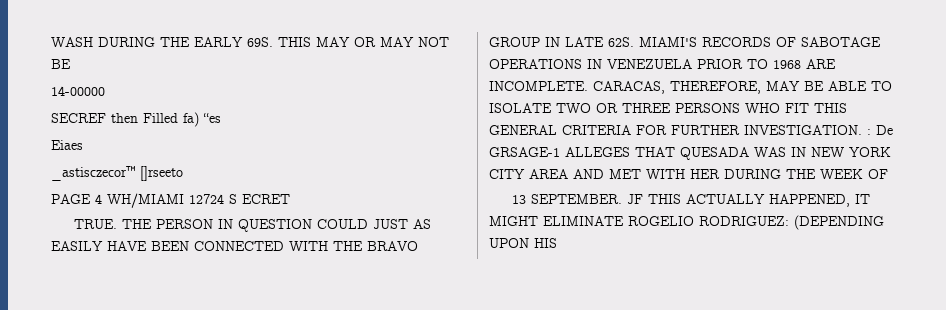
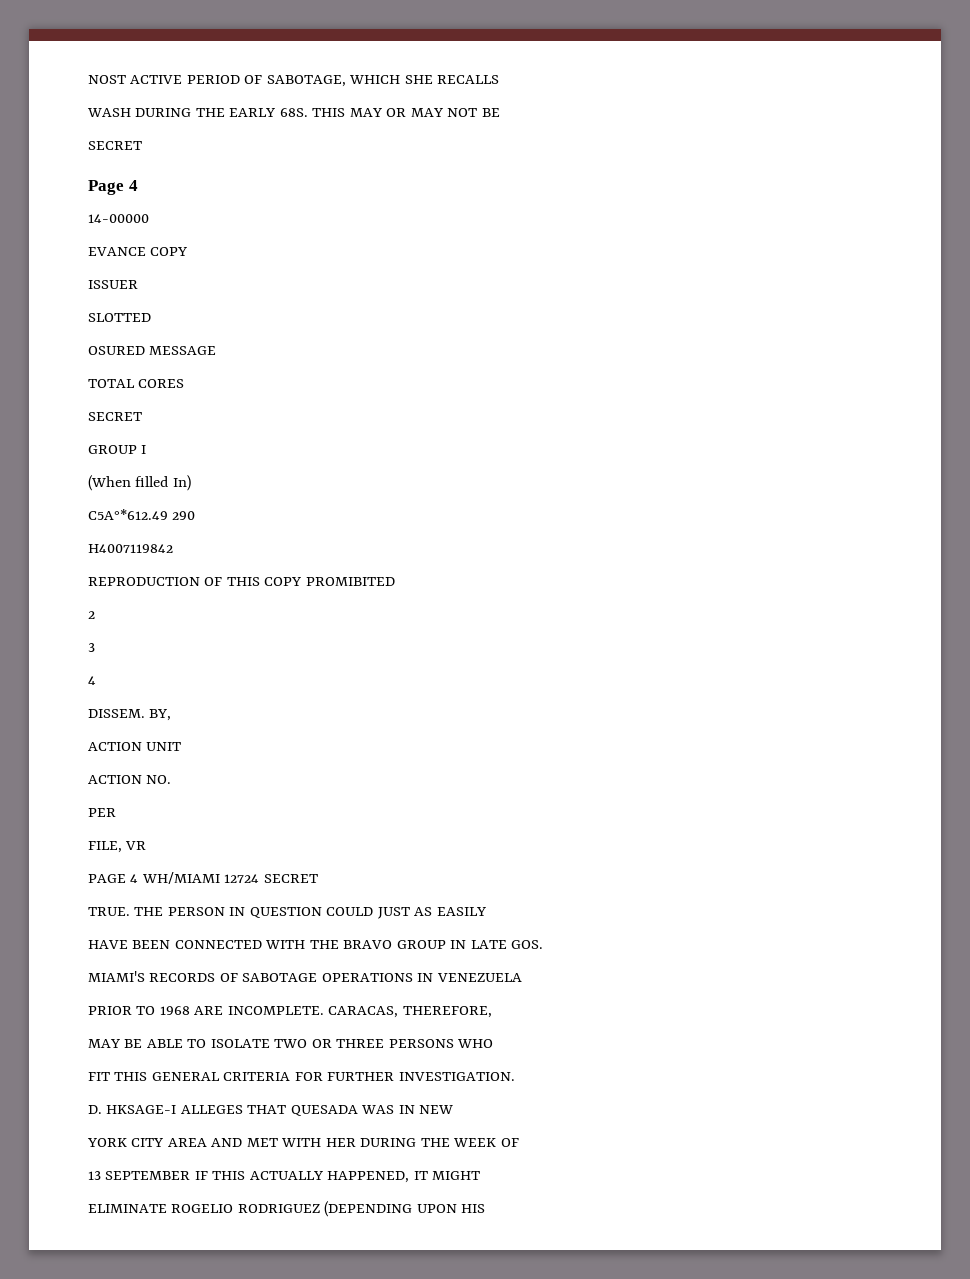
+ NOST ACTIVE PERIOD OF SABOTAGE, WHICH SHE RECALLS
- WASH DURING THE EARLY 69S.
+ WASH DURING THE EARLY 68S.
  THIS MAY OR MAY NOT BE
+ SECRET
+ Page 4
  14-00000
- SECREF then Filled fa) “es
- Eiaes
- _astisczecor™ []rseeto
+ EVANCE COPY
+ ISSUER
+ SLOTTED
+ OSURED MESSAGE
+ TOTAL CORES
+ SECRET
+ GROUP I
+ (When filled In)
+ C5A°*612.49 290
+ H4007119842
+ REPRODUCTION OF THIS COPY PROMIBITED
+ 2
+ 3
+ 4
+ DISSEM. BY,
+ ACTION UNIT
+ ACTION NO.
+ PER
+ FILE, VR
- PAGE 4 WH/MIAMI 12724 S ECRET
+ PAGE 4 WH/MIAMI 12724 SECRET
- THE PERSON IN QUESTION COULD JUST AS EASILY HAVE BEEN CONNECTED WITH THE BRAVO GROUP IN LATE 62S. MIAMI'S RECORDS OF SABOTAGE OPERATIONS IN VENEZUELA PRIOR TO 1968 ARE INCOMPLETE.
+ THE PERSON IN QUESTION COULD JUST AS EASILY
+ HAVE BEEN CONNECTED WITH THE BRAVO GROUP IN LATE GOS.
+ MIAMI'S RECORDS OF SABOTAGE OPERATIONS IN VENEZUELA
+ PRIOR TO 1968 ARE INCOMPLETE.
- CARACAS, THEREFORE, MAY BE ABLE TO ISOLATE TWO OR THREE PERSONS WHO FIT THIS GENERAL CRITERIA FOR FURTHER INVESTIGATION. : De GRSAGE-1 ALLEGES THAT QUESADA WAS IN NEW YORK CITY AREA AND MET WITH HER DURING THE WEEK OF
+ CARACAS, THEREFORE,
+ MAY BE ABLE TO ISOLATE TWO OR THREE PERSONS WHO
+ FIT THIS GENERAL CRITERIA FOR FURTHER INVESTIGATION.
+ D. HKSAGE-I ALLEGES THAT QUESADA WAS IN NEW
+ YORK CITY AREA AND MET WITH HER DURING THE WEEK OF
- 13 SEPTEMBER. JF THIS ACTUALLY HAPPENED, IT MIGHT ELIMINATE ROGELIO RODRIGUEZ: (DEPENDING UPON HIS
+ 13 SEPTEMBER IF THIS ACTUALLY HAPPENED, IT MIGHT
+ ELIMINATE ROGELIO RODRIGUEZ (DEPENDING UPON HIS

